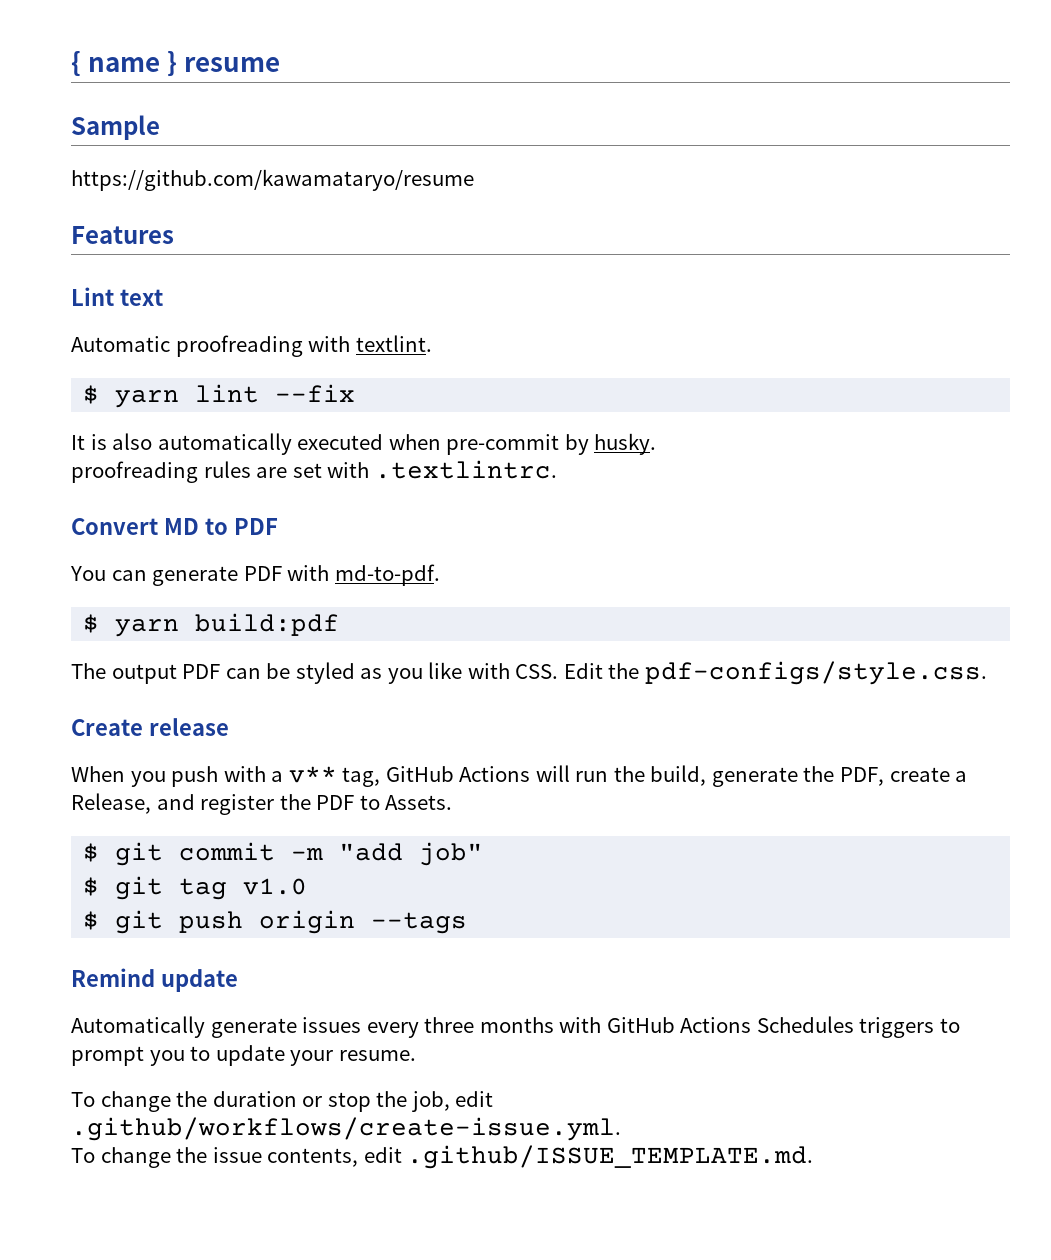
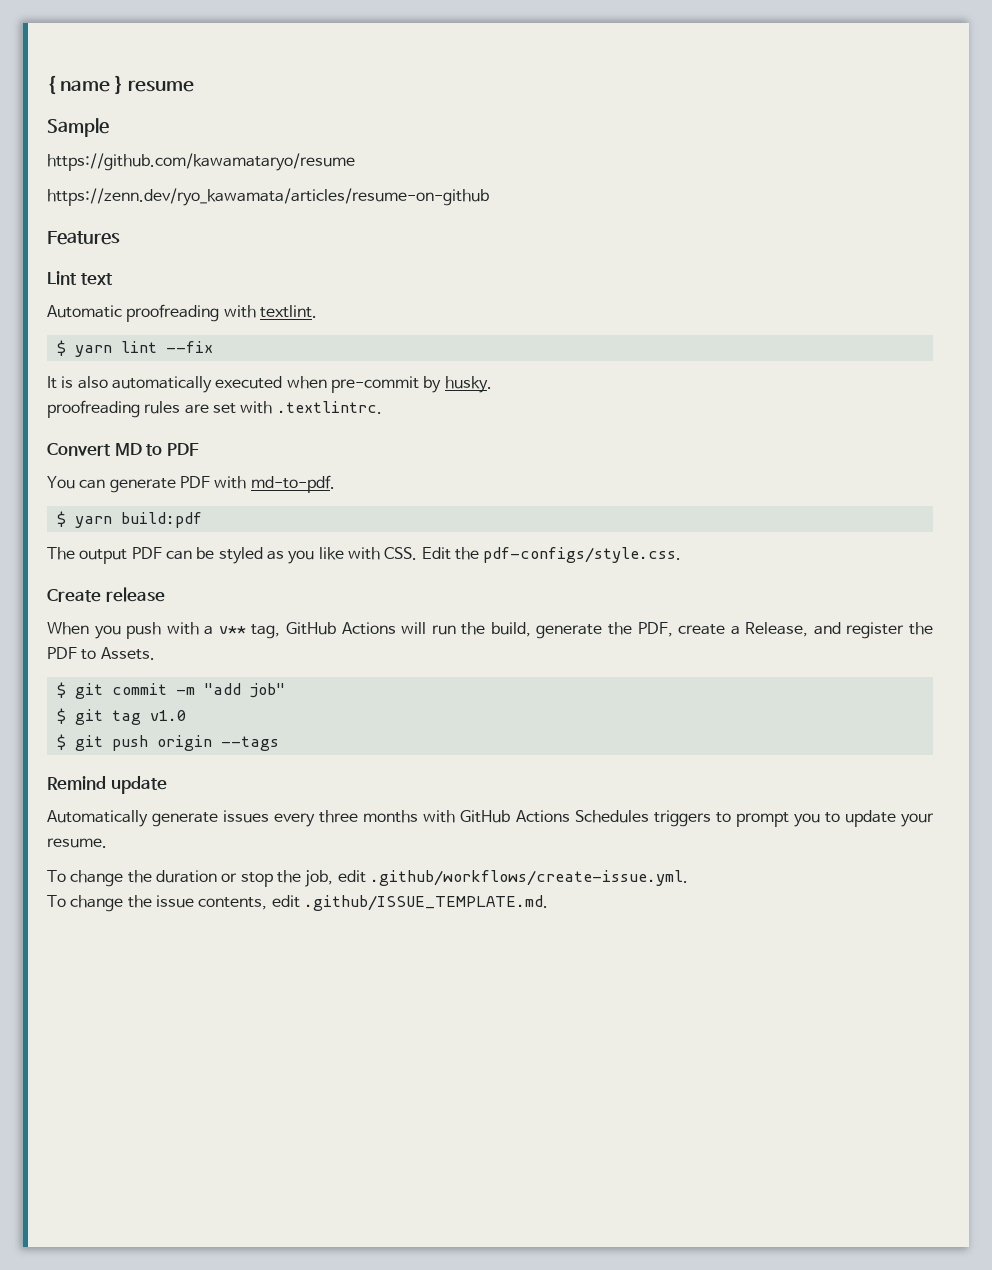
+ https://zenn.dev/ryo_kawamata/articles/resume-on-github

